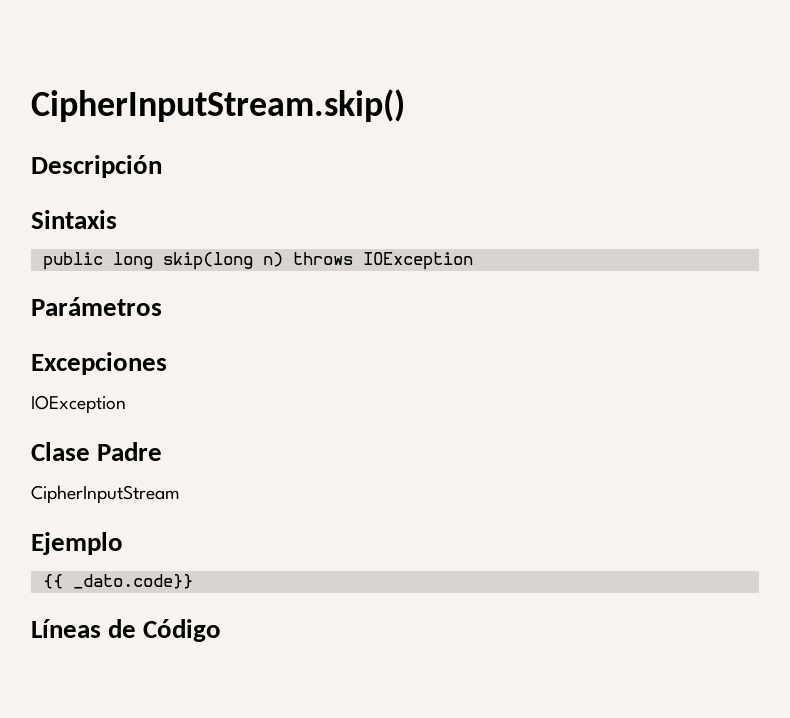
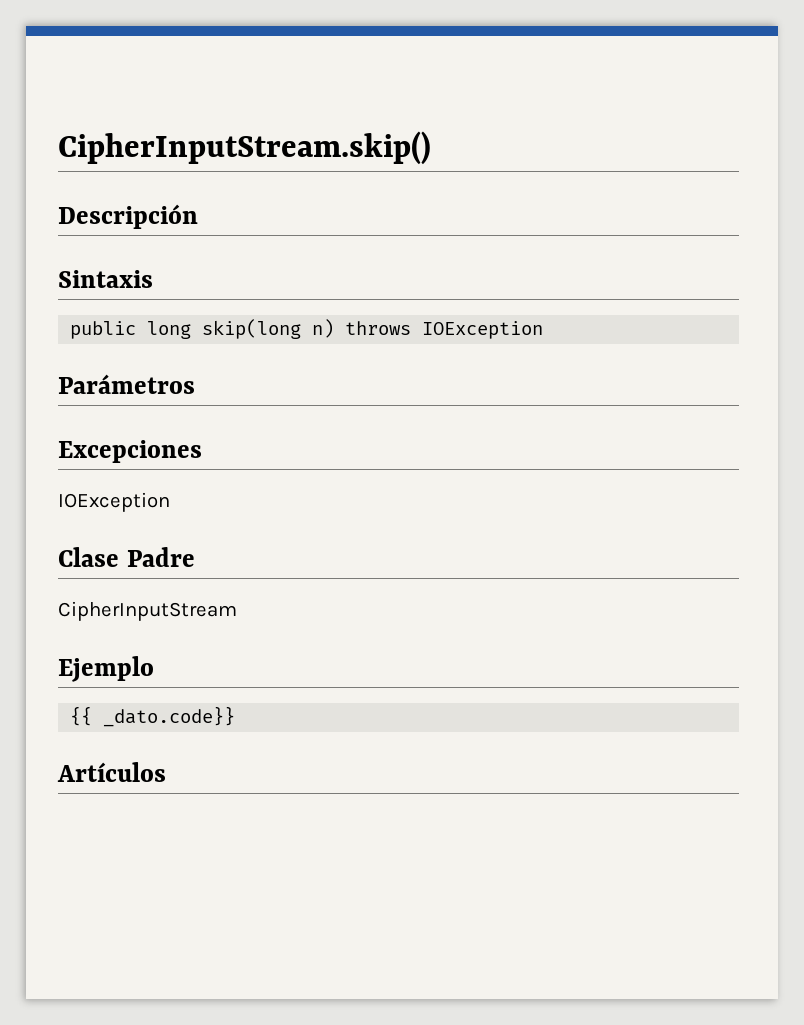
- Líneas de Código
+ Artículos

